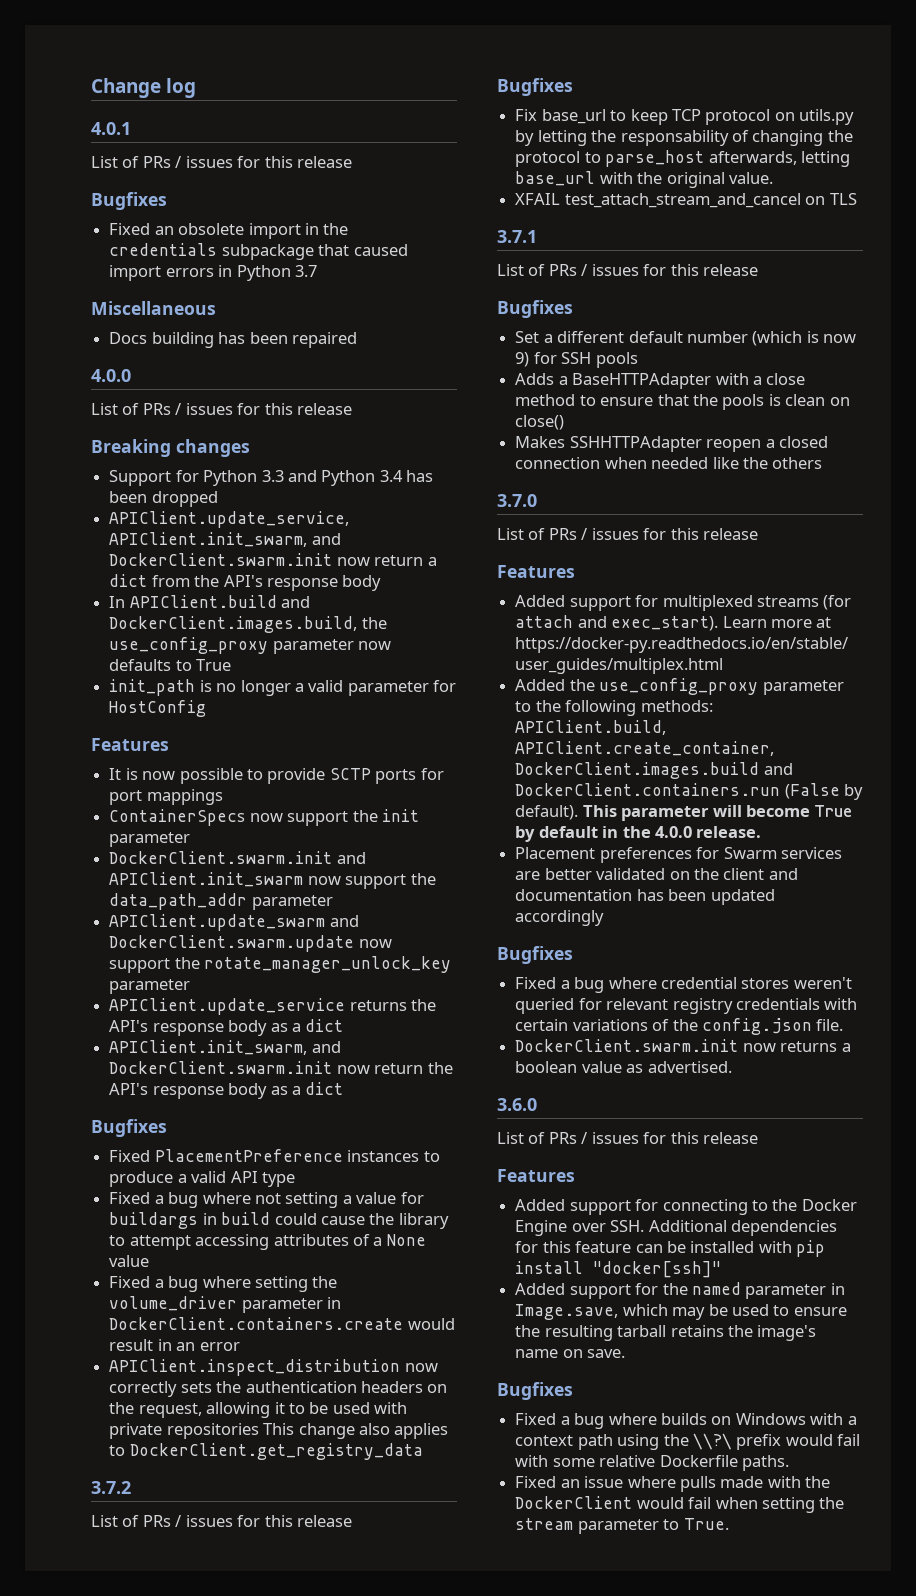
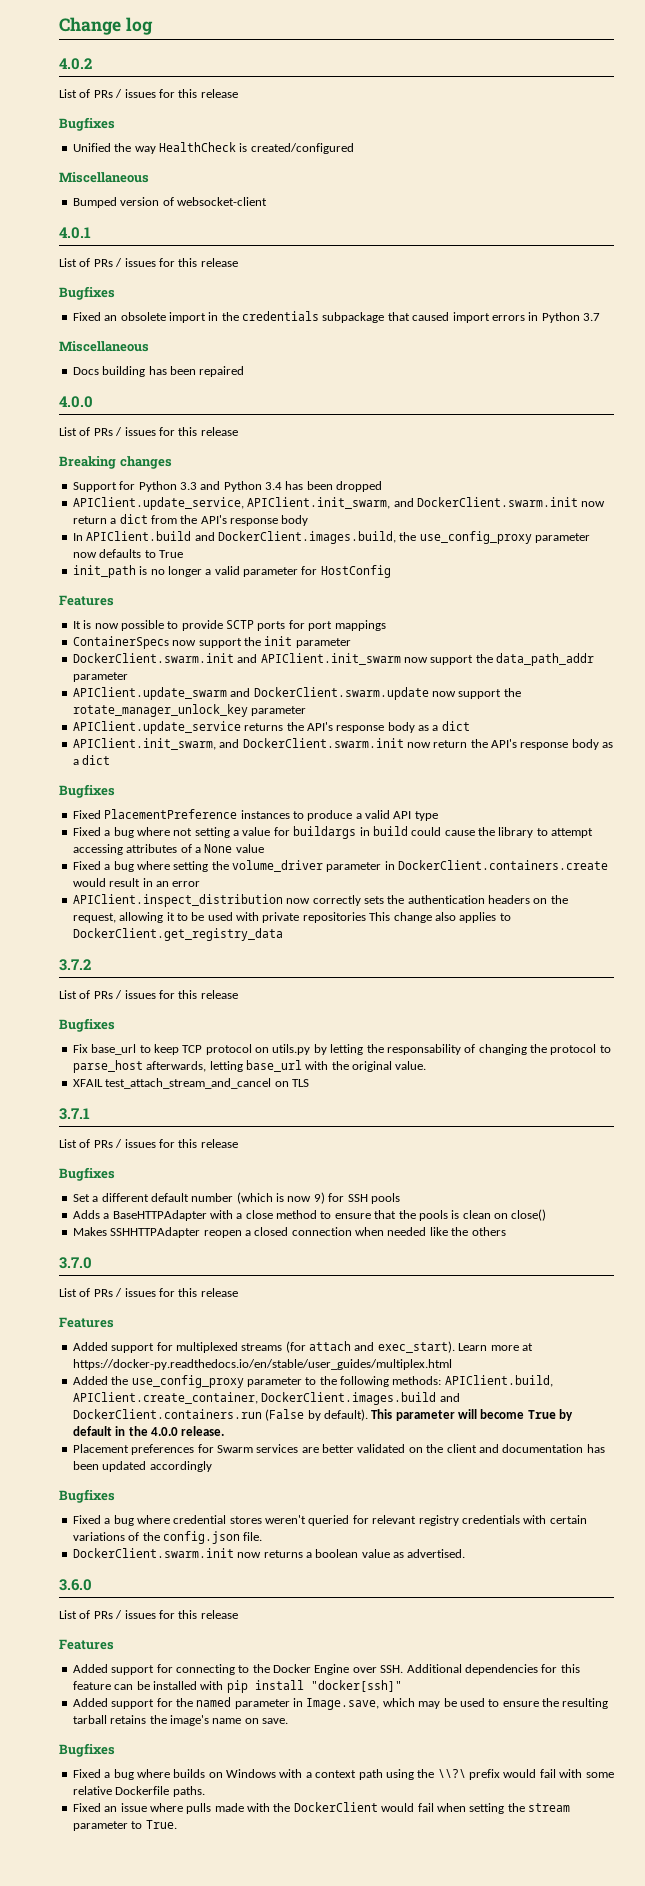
+ 4.0.2
+ List of PRs / issues for this release
+ Bugfixes
+ Unified the way HealthCheck is created/configured
+ Miscellaneous
+ Bumped version of websocket-client

